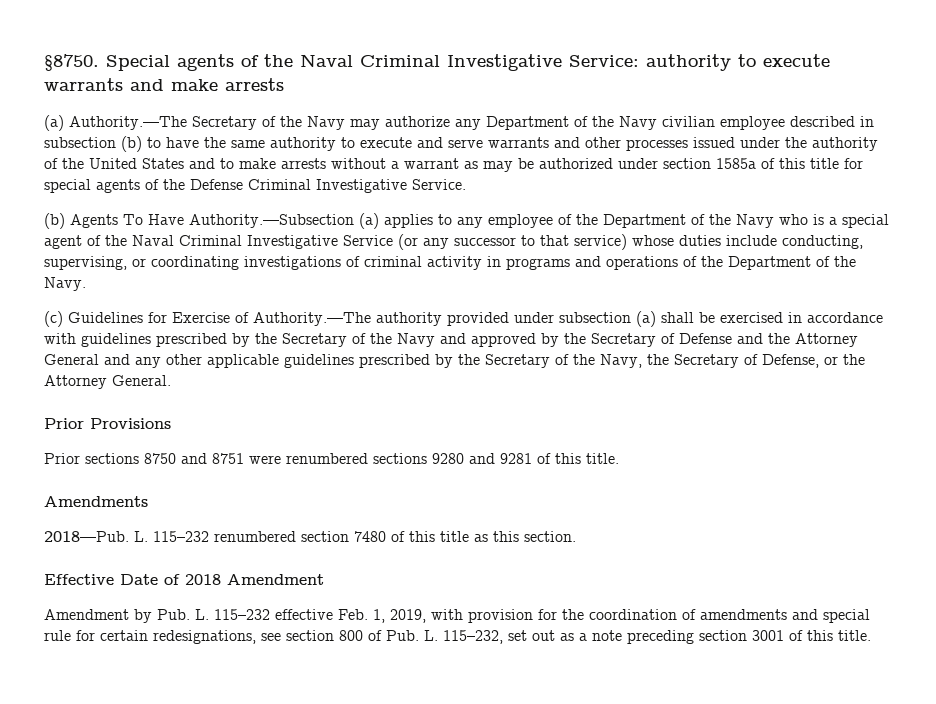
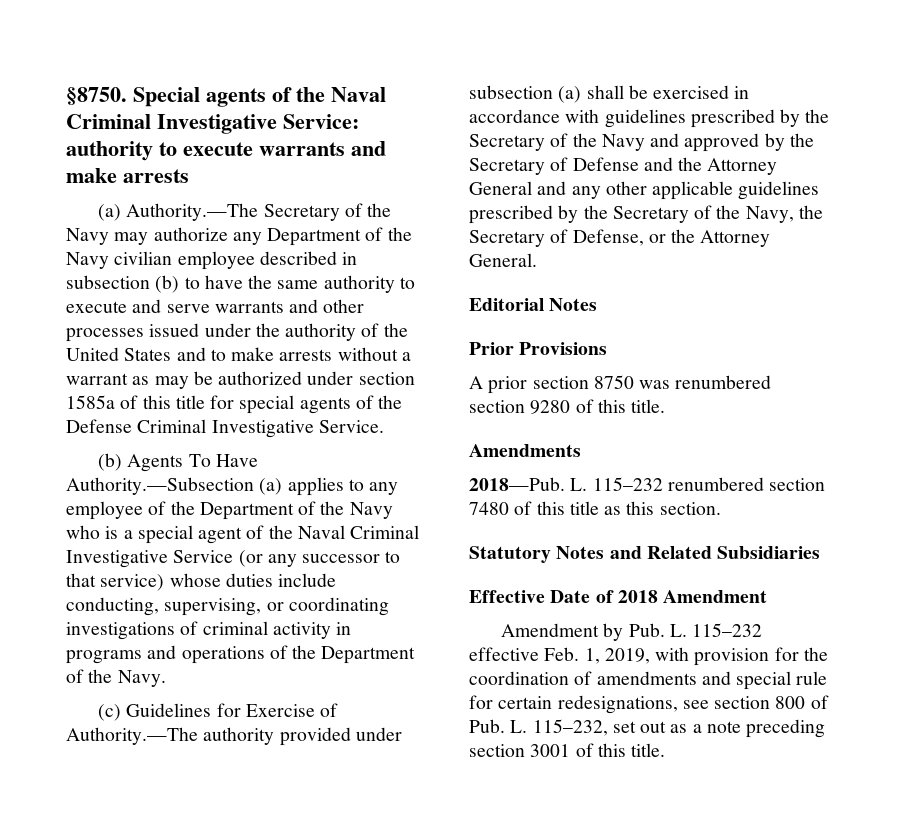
+ Editorial Notes
- Prior sections 8750 and 8751 were renumbered sections 9280 and 9281 of this title.
+ A prior section 8750 was renumbered section 9280 of this title.
+ Statutory Notes and Related Subsidiaries

